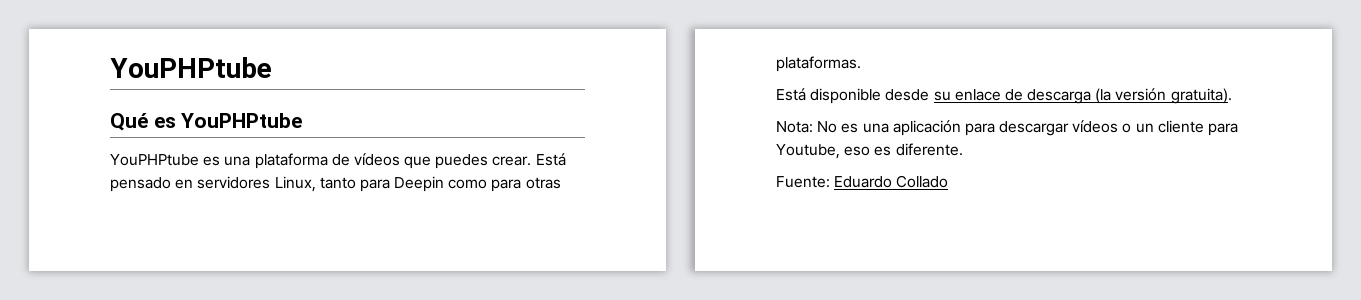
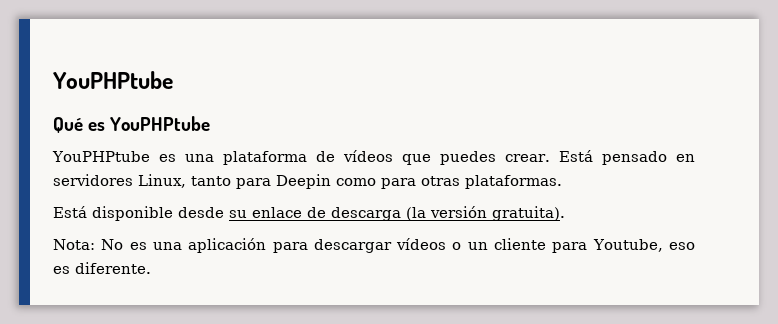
- Fuente: Eduardo Collado

